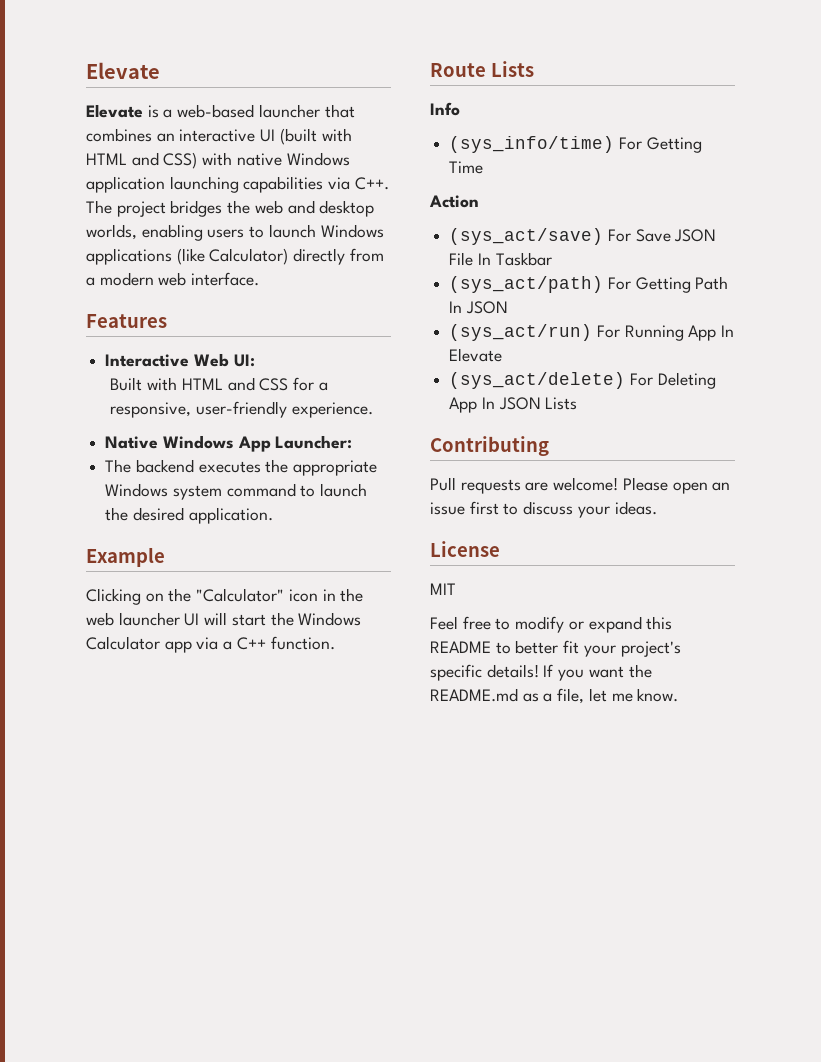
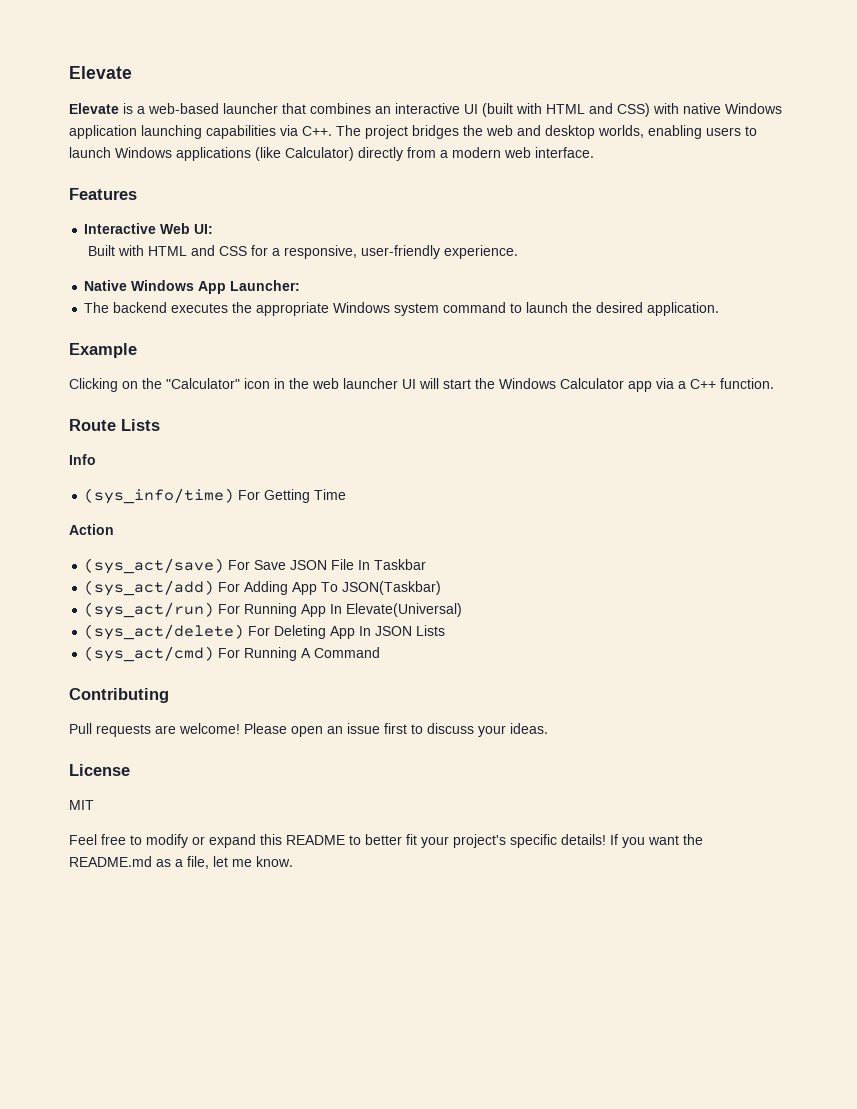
- (sys_act/path) For Getting Path In JSON
+ (sys_act/add) For Adding App To JSON(Taskbar)
- (sys_act/run) For Running App In Elevate
+ (sys_act/run) For Running App In Elevate(Universal)
+ (sys_act/cmd) For Running A Command

